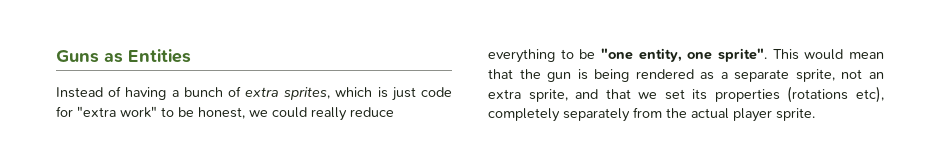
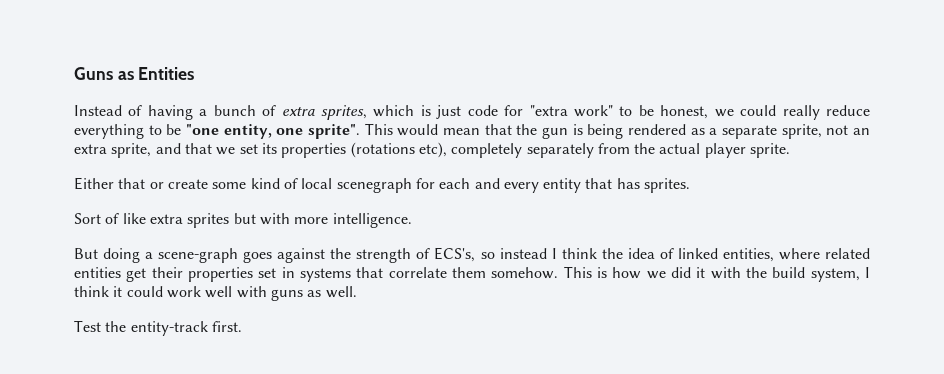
+ Either that or create some kind of local scenegraph for each and every entity that has sprites.
+ Sort of like extra sprites but with more intelligence.
+ But doing a scene-graph goes against the strength of ECS's, so instead I think the idea of linked entities, where related entities get their properties set in systems that correlate them somehow. This is how we did it with the build system, I think it could work well with guns as well.
+ Test the entity-track first.

